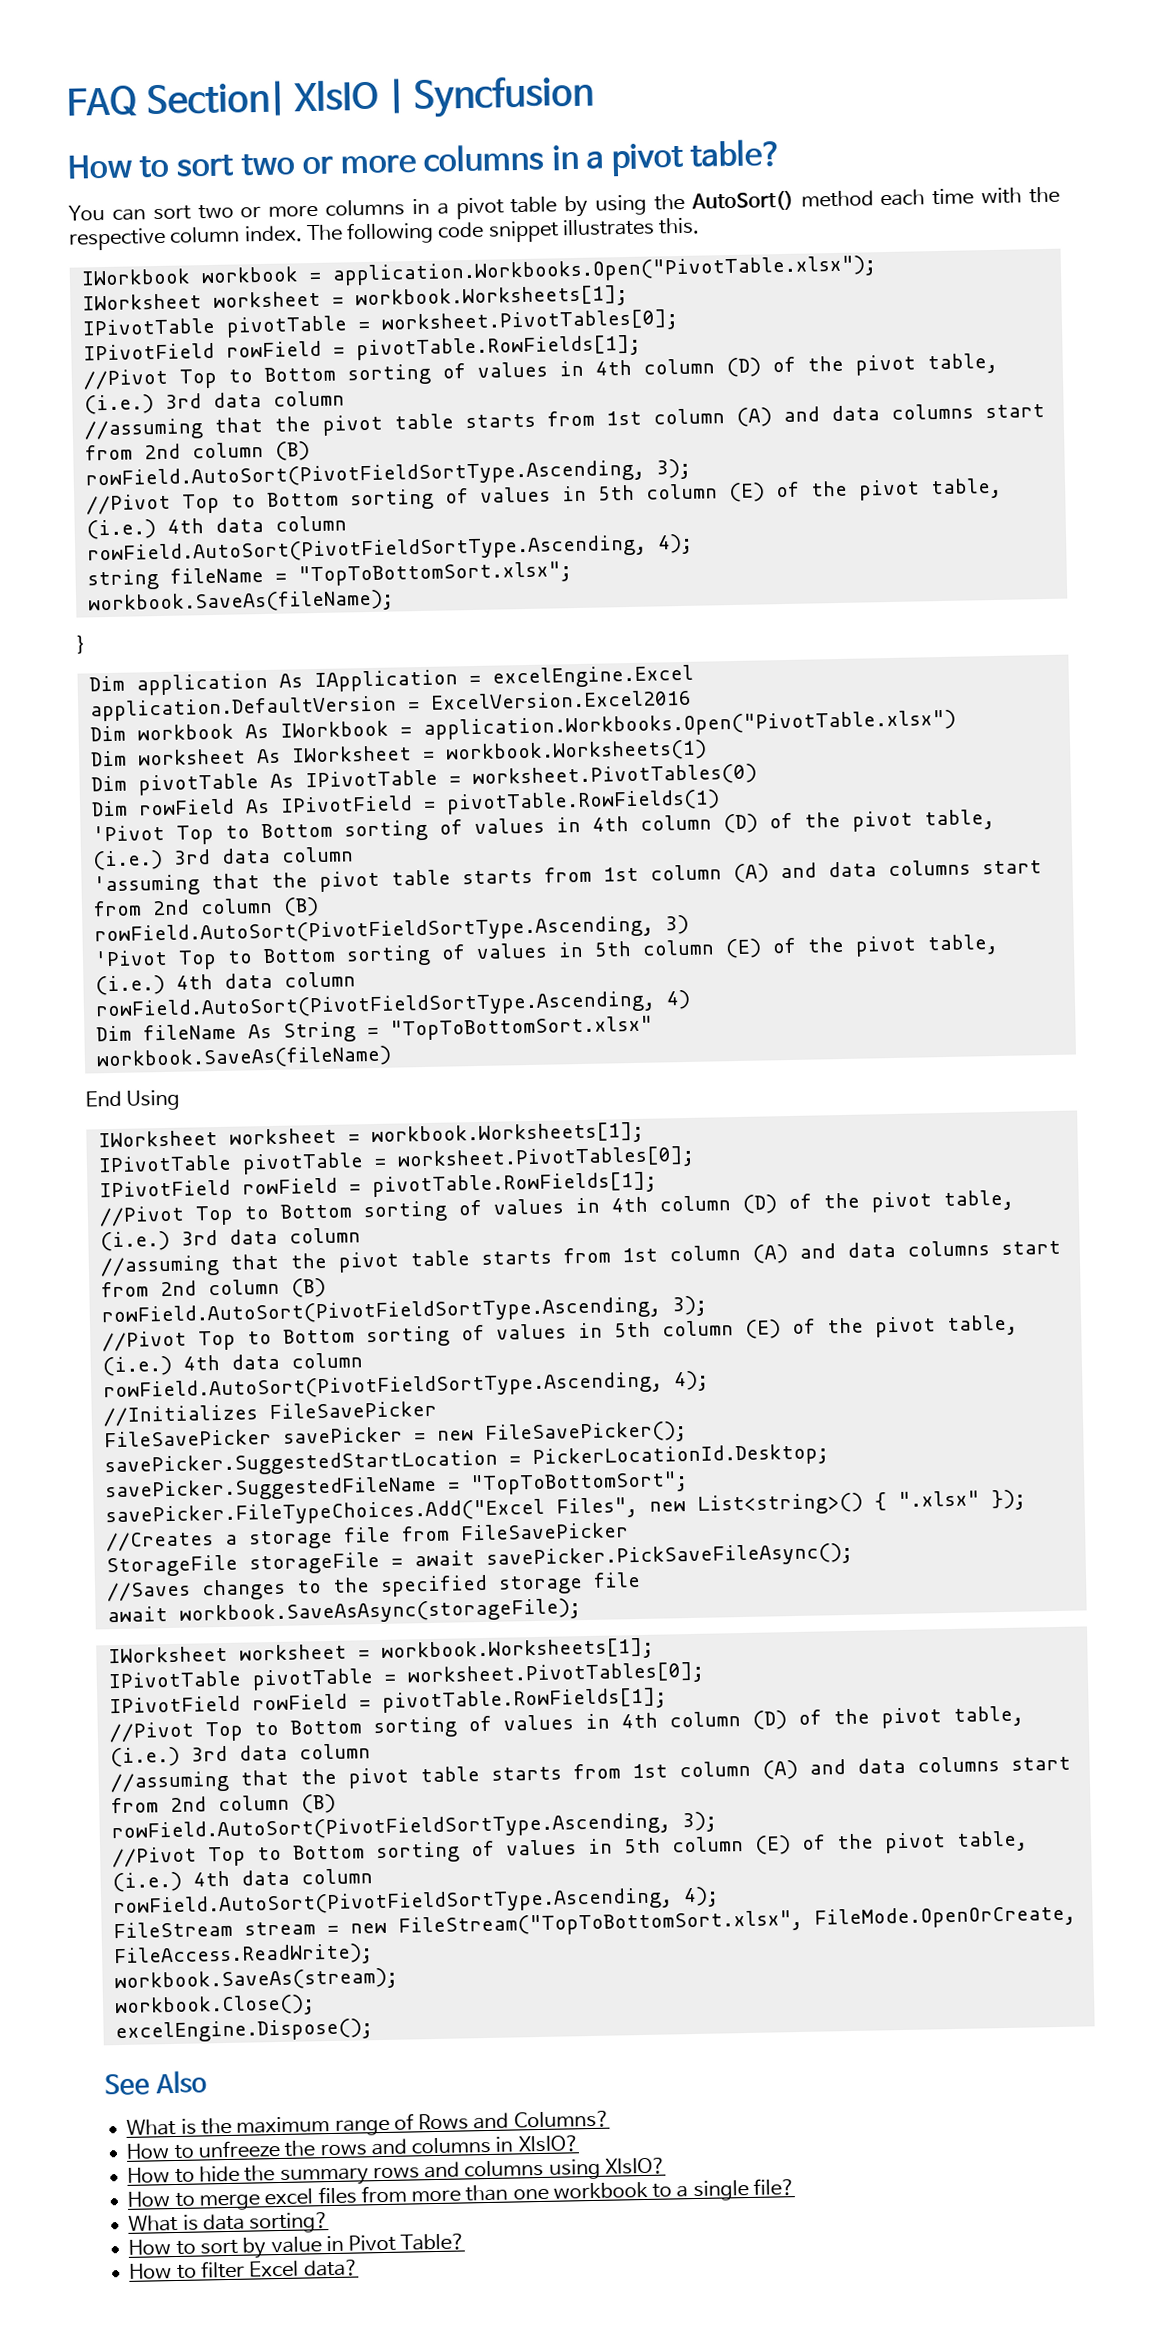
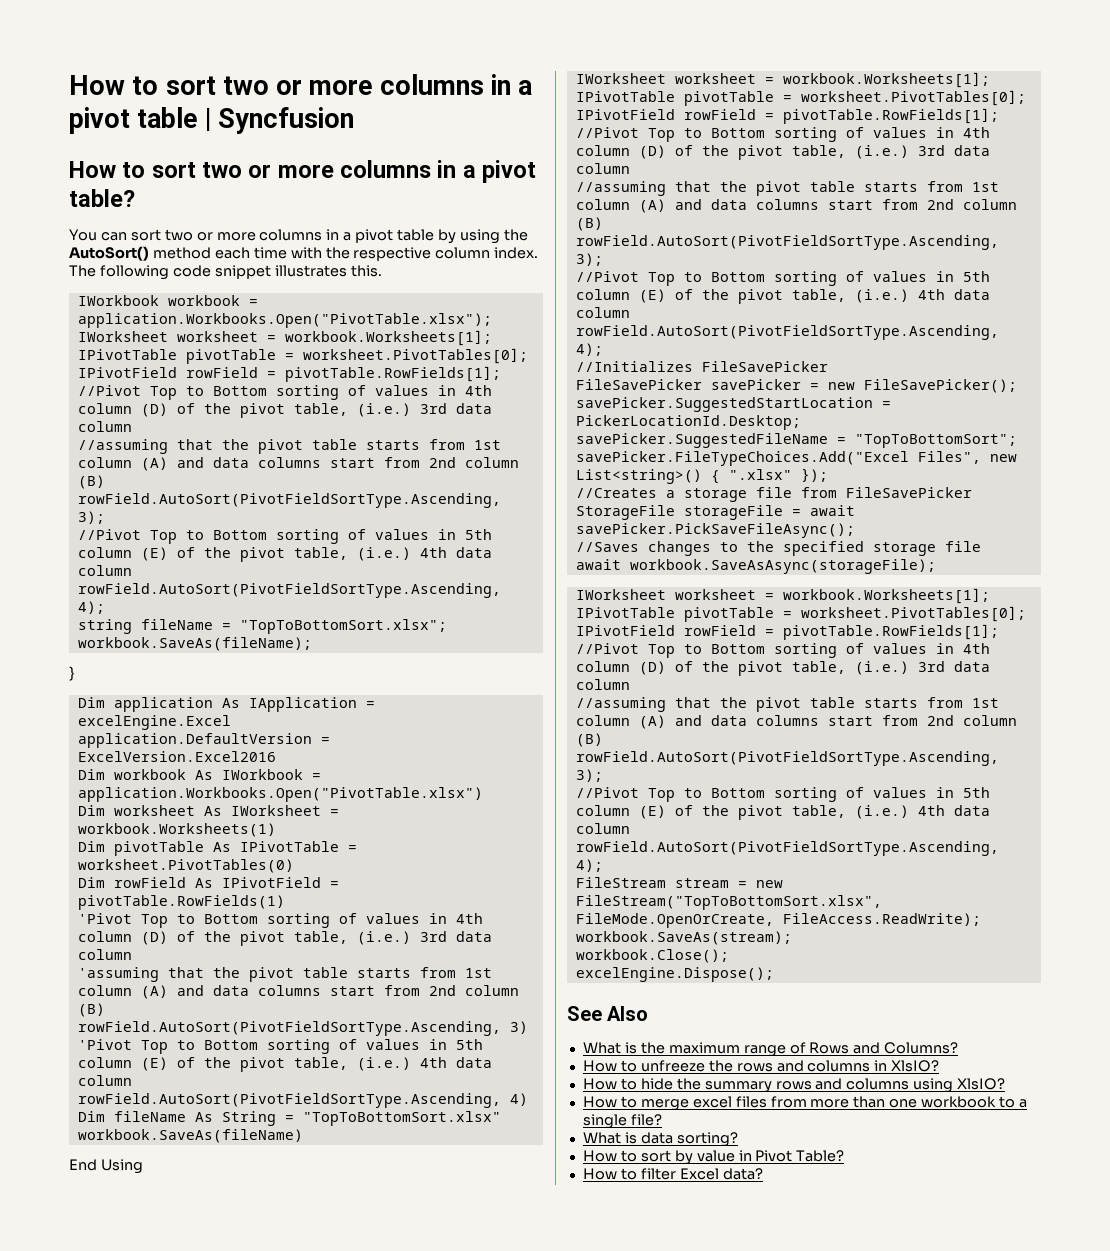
- FAQ Section| XlsIO | Syncfusion
+ How to sort two or more columns in a pivot table | Syncfusion

